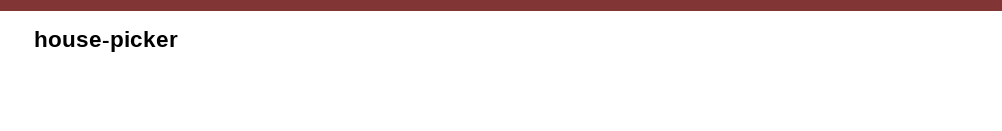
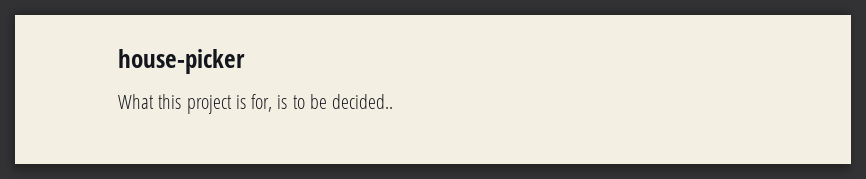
+ What this project is for, is to be decided..

